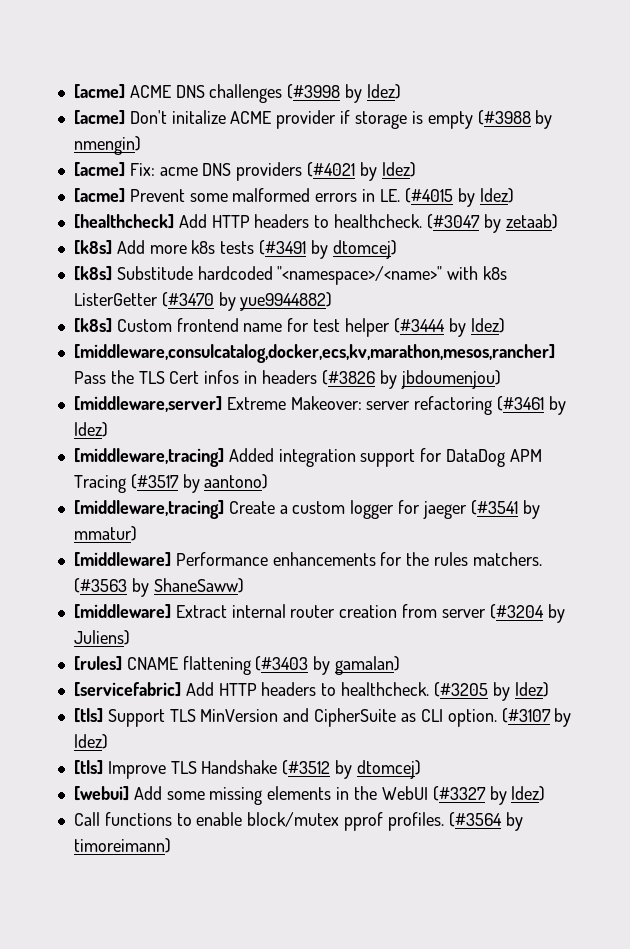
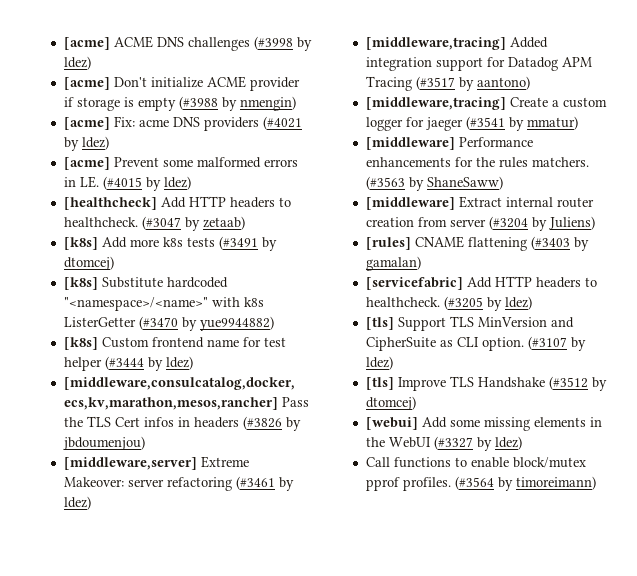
- [acme] Don't initalize ACME provider if storage is empty (#3988 by nmengin)
+ [acme] Don't initialize ACME provider if storage is empty (#3988 by nmengin)
- [k8s] Substitude hardcoded "<namespace>/<name>" with k8s ListerGetter (#3470 by yue9944882)
+ [k8s] Substitute hardcoded "<namespace>/<name>" with k8s ListerGetter (#3470 by yue9944882)
- [middleware,tracing] Added integration support for DataDog APM Tracing (#3517 by aantono)
+ [middleware,tracing] Added integration support for Datadog APM Tracing (#3517 by aantono)

